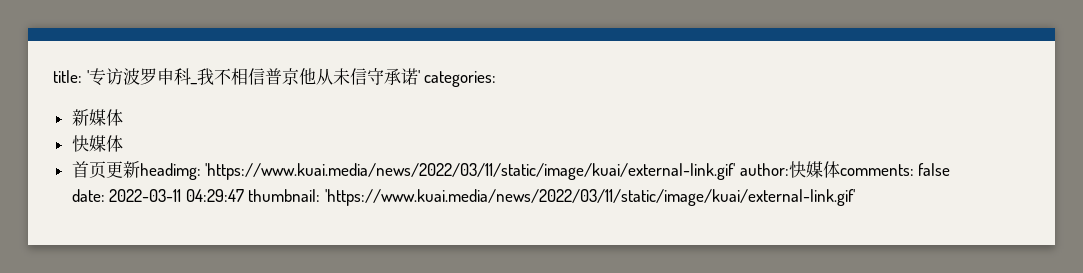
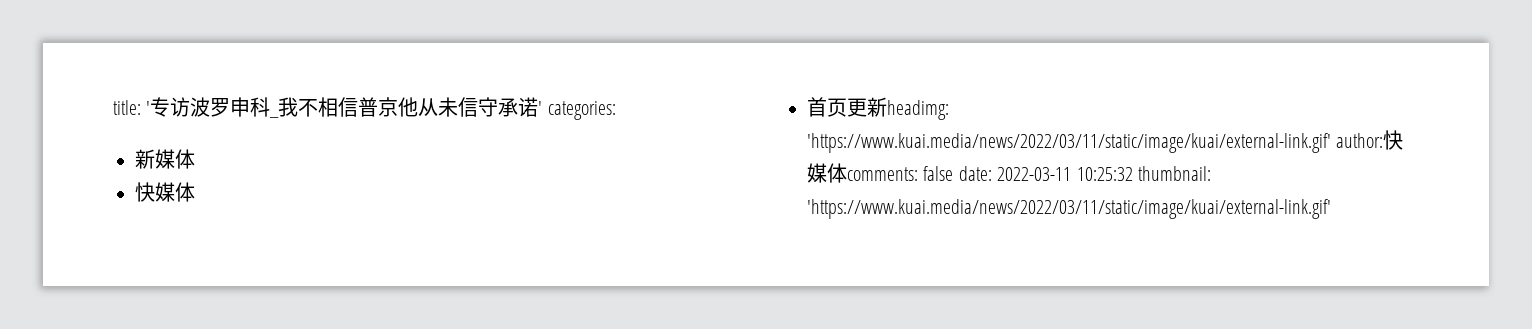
- 首页更新headimg: 'https://www.kuai.media/news/2022/03/11/static/image/kuai/external-link.gif' author:快媒体comments: false date: 2022-03-11 04:29:47 thumbnail: 'https://www.kuai.media/news/2022/03/11/static/image/kuai/external-link.gif'
+ 首页更新headimg: 'https://www.kuai.media/news/2022/03/11/static/image/kuai/external-link.gif' author:快媒体comments: false date: 2022-03-11 10:25:32 thumbnail: 'https://www.kuai.media/news/2022/03/11/static/image/kuai/external-link.gif'

